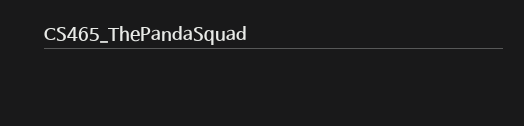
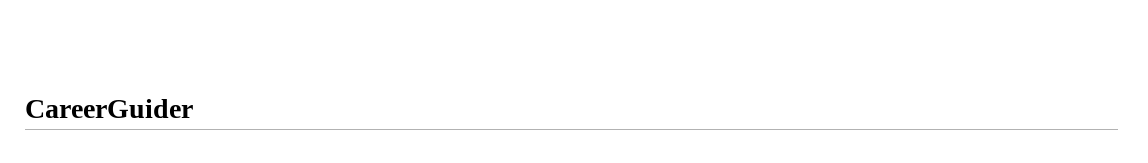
- CS465_ThePandaSquad
+ CareerGuider

